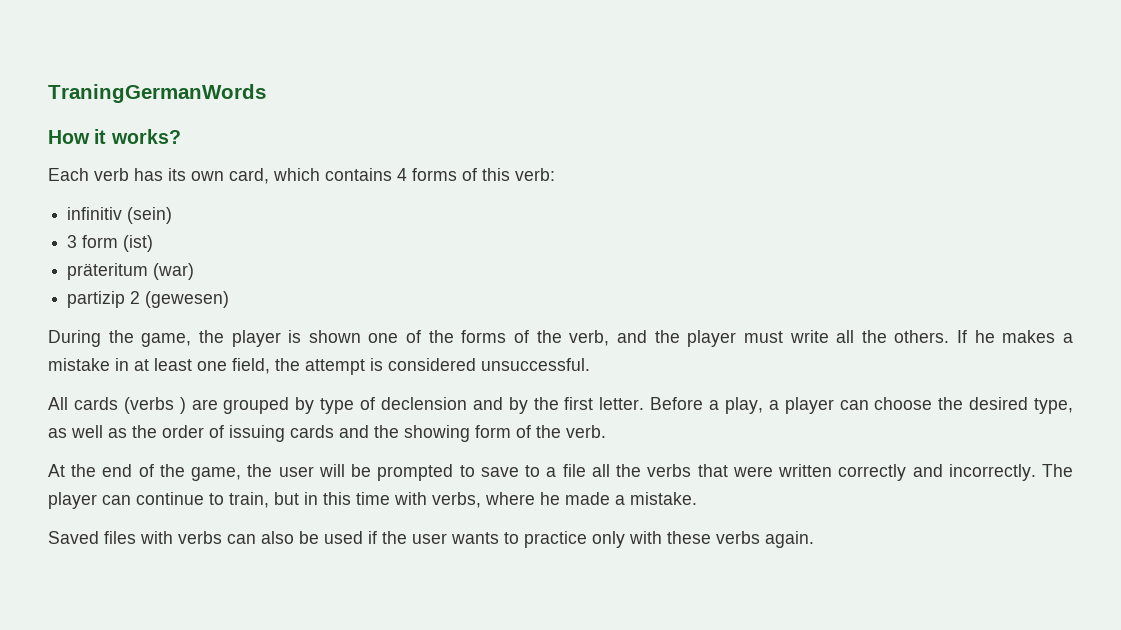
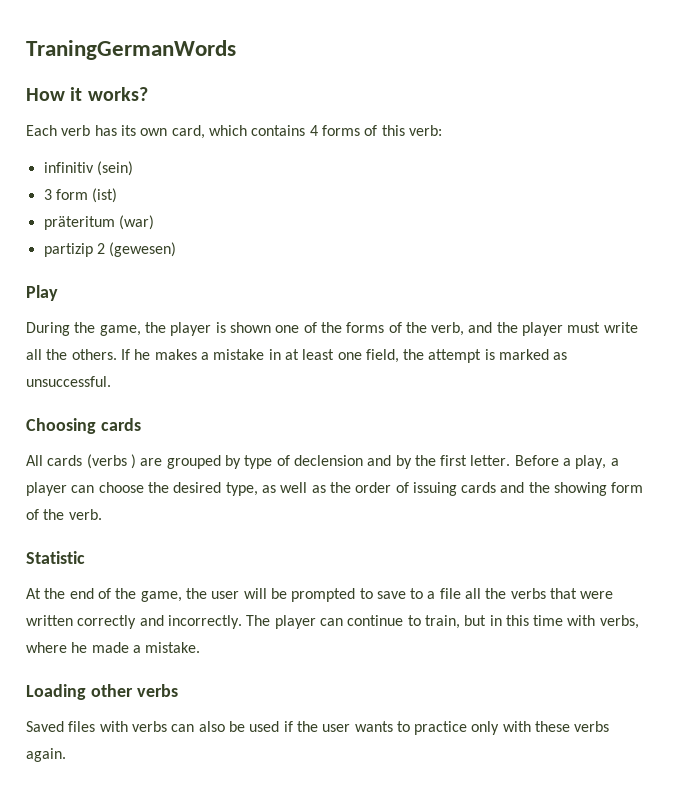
+ Play
- If he makes a mistake in at least one field, the attempt is considered unsuccessful.
+ If he makes a mistake in at least one field, the attempt is marked as unsuccessful.
+ Choosing cards
+ Statistic
+ Loading other verbs

